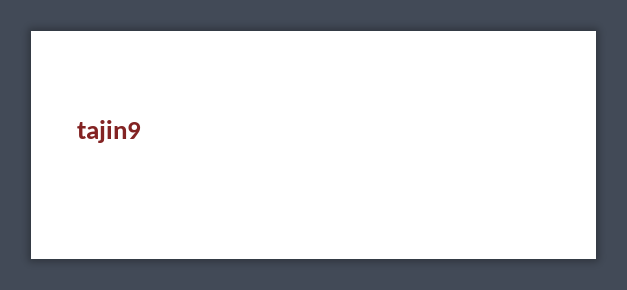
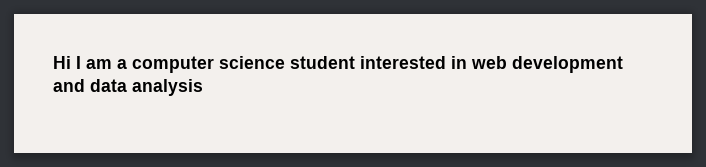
- tajin9
+ Hi I am a computer science student interested in web development and data analysis

